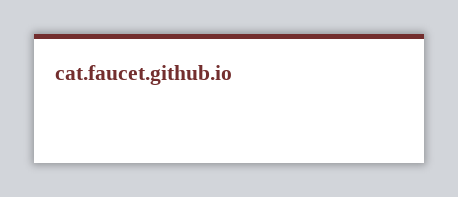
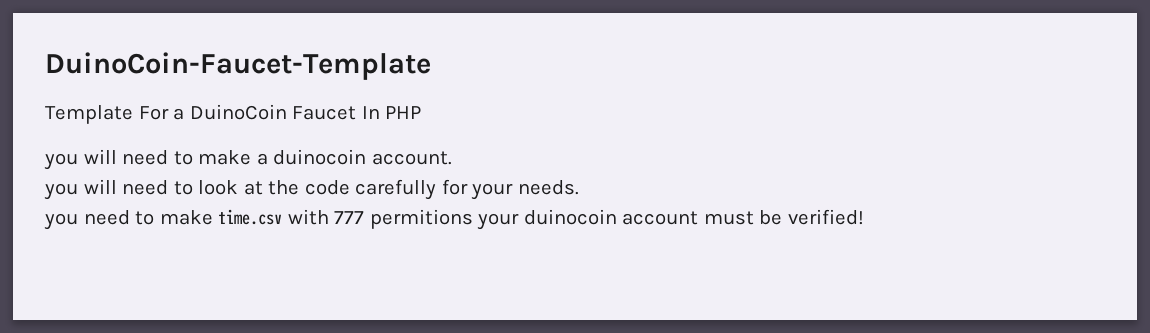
- cat.faucet.github.io
+ DuinoCoin-Faucet-Template
+ Template For a DuinoCoin Faucet In PHP
+ you will need to make a duinocoin account.
+ you will need to look at the code carefully for your needs.
+ you need to make time.csv with 777 permitions your duinocoin account must be verified!

